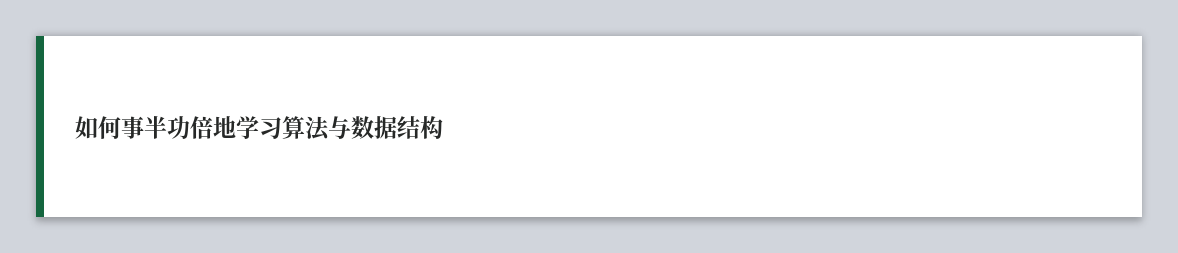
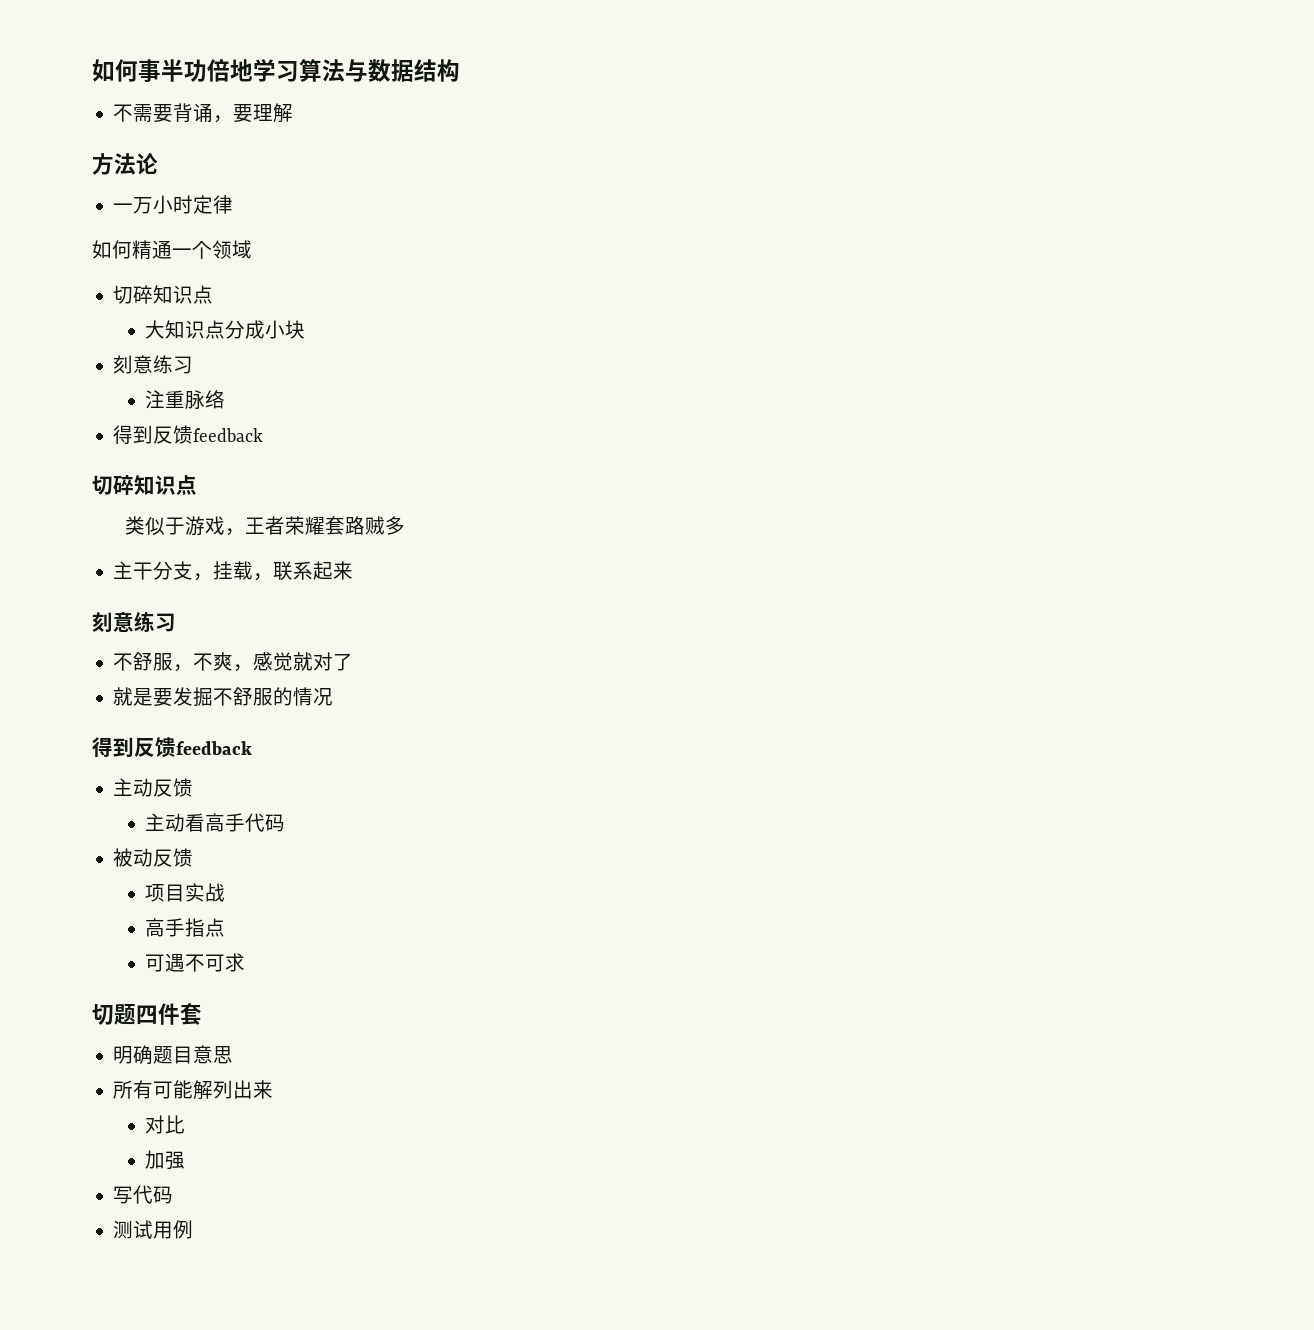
+ 不需要背诵，要理解
+ 方法论
+ 一万小时定律
+ 如何精通一个领域
+ 切碎知识点
+ 大知识点分成小块
+ 刻意练习
+ 注重脉络
+ 得到反馈feedback
+ 切碎知识点
+ 类似于游戏，王者荣耀套路贼多
+ 主干分支，挂载，联系起来
+ 刻意练习
+ 不舒服，不爽，感觉就对了
+ 就是要发掘不舒服的情况
+ 得到反馈feedback
+ 主动反馈
+ 主动看高手代码
+ 被动反馈
+ 项目实战
+ 高手指点
+ 可遇不可求
+ 切题四件套
+ 明确题目意思
+ 所有可能解列出来
+ 对比
+ 加强
+ 写代码
+ 测试用例

